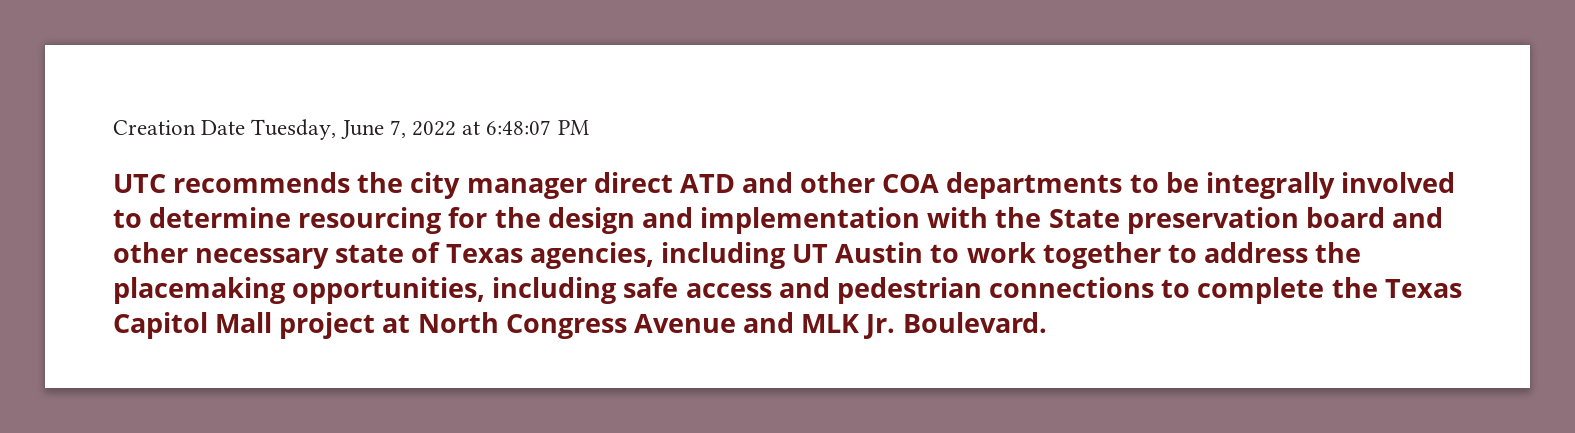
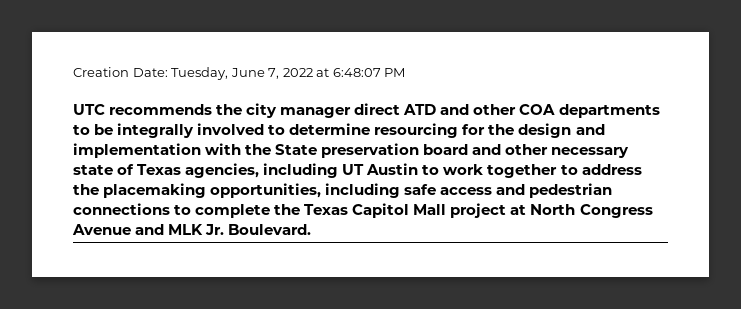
- Creation Date Tuesday, June 7, 2022 at 6:48:07 PM
+ Creation Date: Tuesday, June 7, 2022 at 6:48:07 PM

